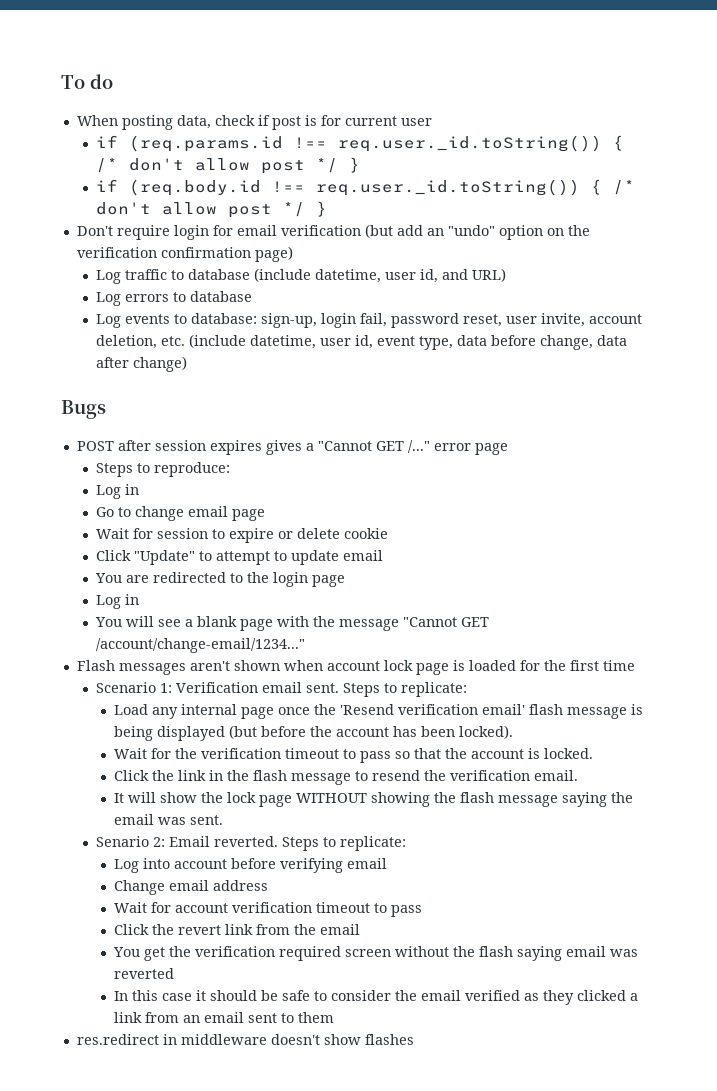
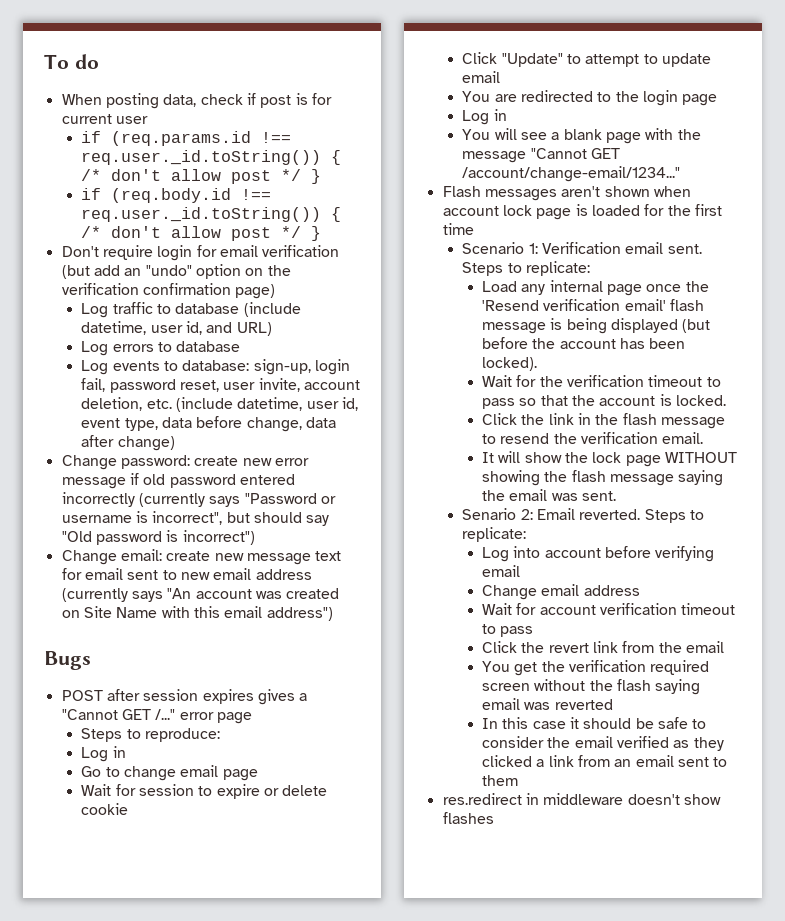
+ Change password: create new error message if old password entered incorrectly (currently says "Password or username is incorrect", but should say "Old password is incorrect")
+ Change email: create new message text for email sent to new email address (currently says "An account was created on Site Name with this email address")

